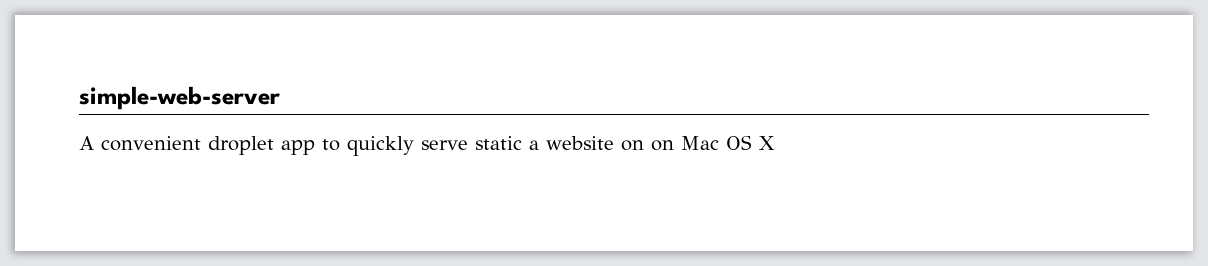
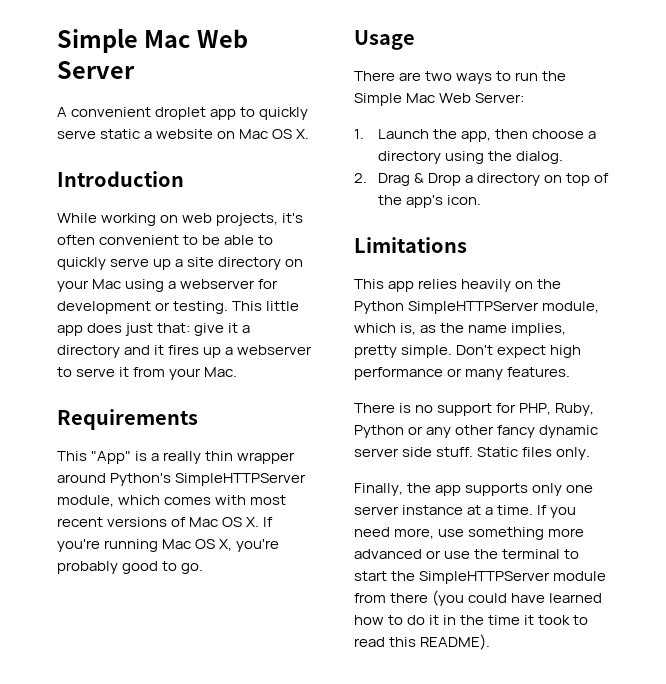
- simple-web-server
+ Simple Mac Web Server
- A convenient droplet app to quickly serve static a website on on Mac OS X
+ A convenient droplet app to quickly serve static a website on Mac OS X.
+ Introduction
+ While working on web projects, it's often convenient to be able to quickly serve up a site directory on your Mac using a webserver for development or testing. This little app does just that: give it a directory and it fires up a webserver to serve it from your Mac.
+ Requirements
+ This "App" is a really thin wrapper around Python's SimpleHTTPServer module, which comes with most recent versions of Mac OS X. If you're running Mac OS X, you're probably good to go.
+ Usage
+ There are two ways to run the Simple Mac Web Server:
+ 1. Launch the app, then choose a directory using the dialog.
+ 2. Drag & Drop a directory on top of the app's icon.
+ Limitations
+ This app relies heavily on the Python SimpleHTTPServer module, which is, as the name implies, pretty simple. Don't expect high performance or many features.
+ There is no support for PHP, Ruby, Python or any other fancy dynamic server side stuff. Static files only.
+ Finally, the app supports only one server instance at a time. If you need more, use something more advanced or use the terminal to start the SimpleHTTPServer module from there (you could have learned how to do it in the time it took to read this README).

